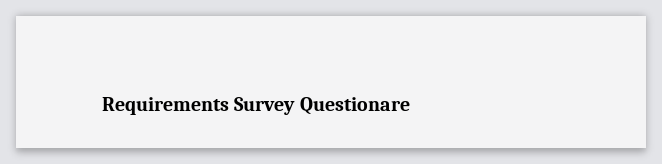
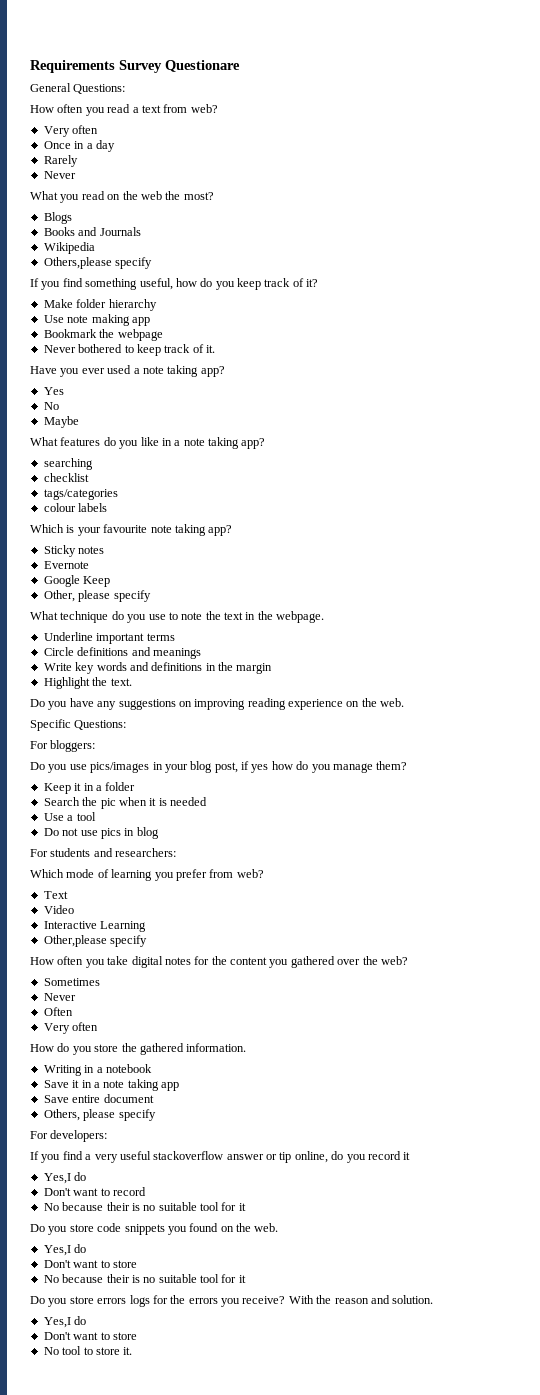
+ General Questions:
+ How often you read a text from web?
+ Very often
+ Once in a day
+ Rarely
+ Never
+ What you read on the web the most?
+ Blogs
+ Books and Journals
+ Wikipedia
+ Others,please specify
+ If you find something useful, how do you keep track of it?
+ Make folder hierarchy
+ Use note making app
+ Bookmark the webpage
+ Never bothered to keep track of it.
+ Have you ever used a note taking app?
+ Yes
+ No
+ Maybe
+ What features do you like in a note taking app?
+ searching
+ checklist
+ tags/categories
+ colour labels
+ Which is your favourite note taking app?
+ Sticky notes
+ Evernote
+ Google Keep
+ Other, please specify
+ What technique do you use to note the text in the webpage.
+ Underline important terms
+ Circle definitions and meanings
+ Write key words and definitions in the margin
+ Highlight the text.
+ Do you have any suggestions on improving reading experience on the web.
+ Specific Questions:
+ For bloggers:
+ Do you use pics/images in your blog post, if yes how do you manage them?
+ Keep it in a folder
+ Search the pic when it is needed
+ Use a tool
+ Do not use pics in blog
+ For students and researchers:
+ Which mode of learning you prefer from web?
+ Text
+ Video
+ Interactive Learning
+ Other,please specify
+ How often you take digital notes for the content you gathered over the web?
+ Sometimes
+ Never
+ Often
+ Very often
+ How do you store the gathered information.
+ Writing in a notebook
+ Save it in a note taking app
+ Save entire document
+ Others, please specify
+ For developers:
+ If you find a very useful stackoverflow answer or tip online, do you record it
+ Yes,I do
+ Don't want to record
+ No because their is no suitable tool for it
+ Do you store code snippets you found on the web.
+ Yes,I do
+ Don't want to store
+ No because their is no suitable tool for it
+ Do you store errors logs for the errors you receive? With the reason and solution.
+ Yes,I do
+ Don't want to store
+ No tool to store it.

